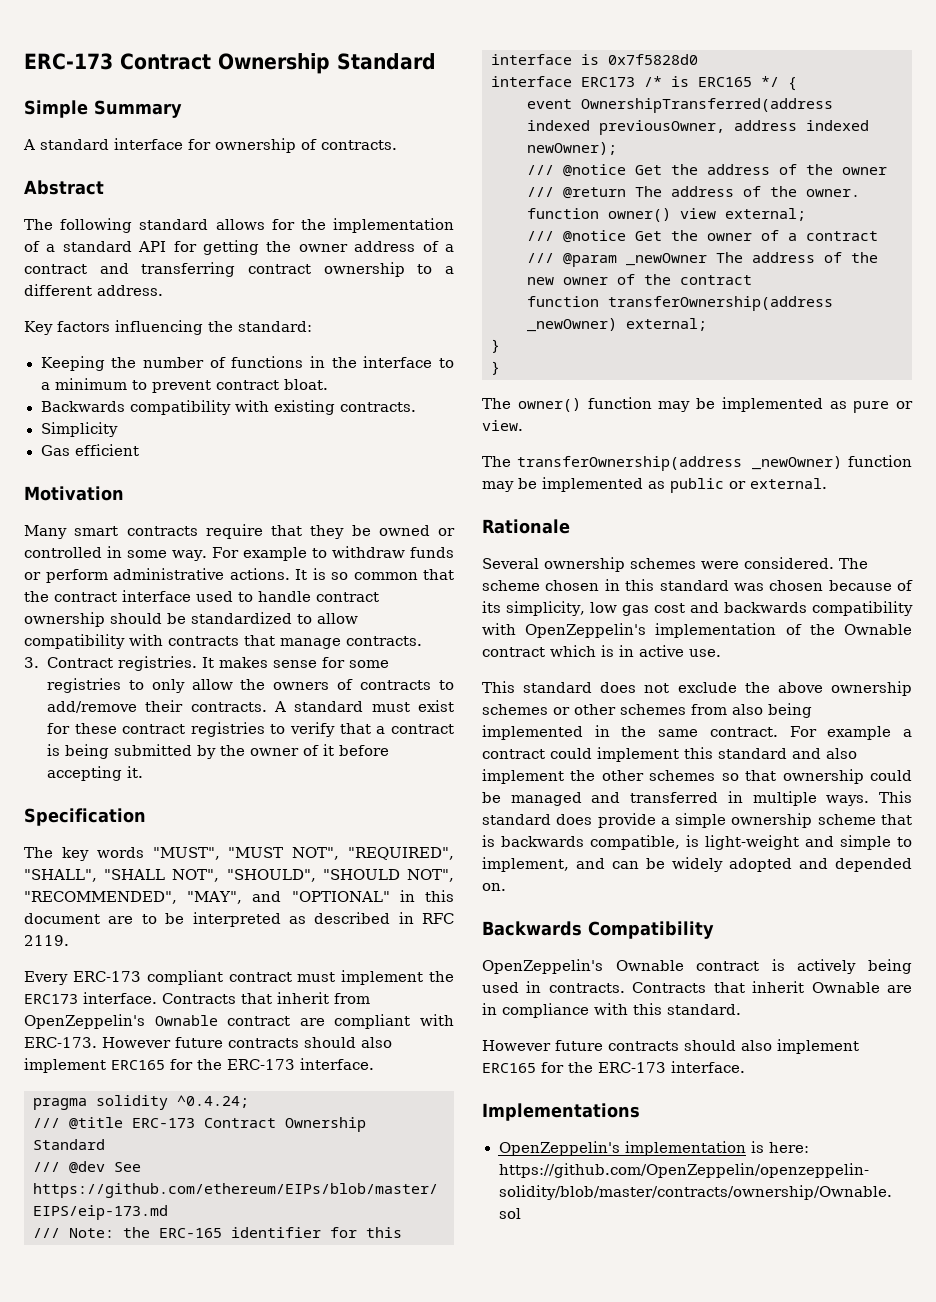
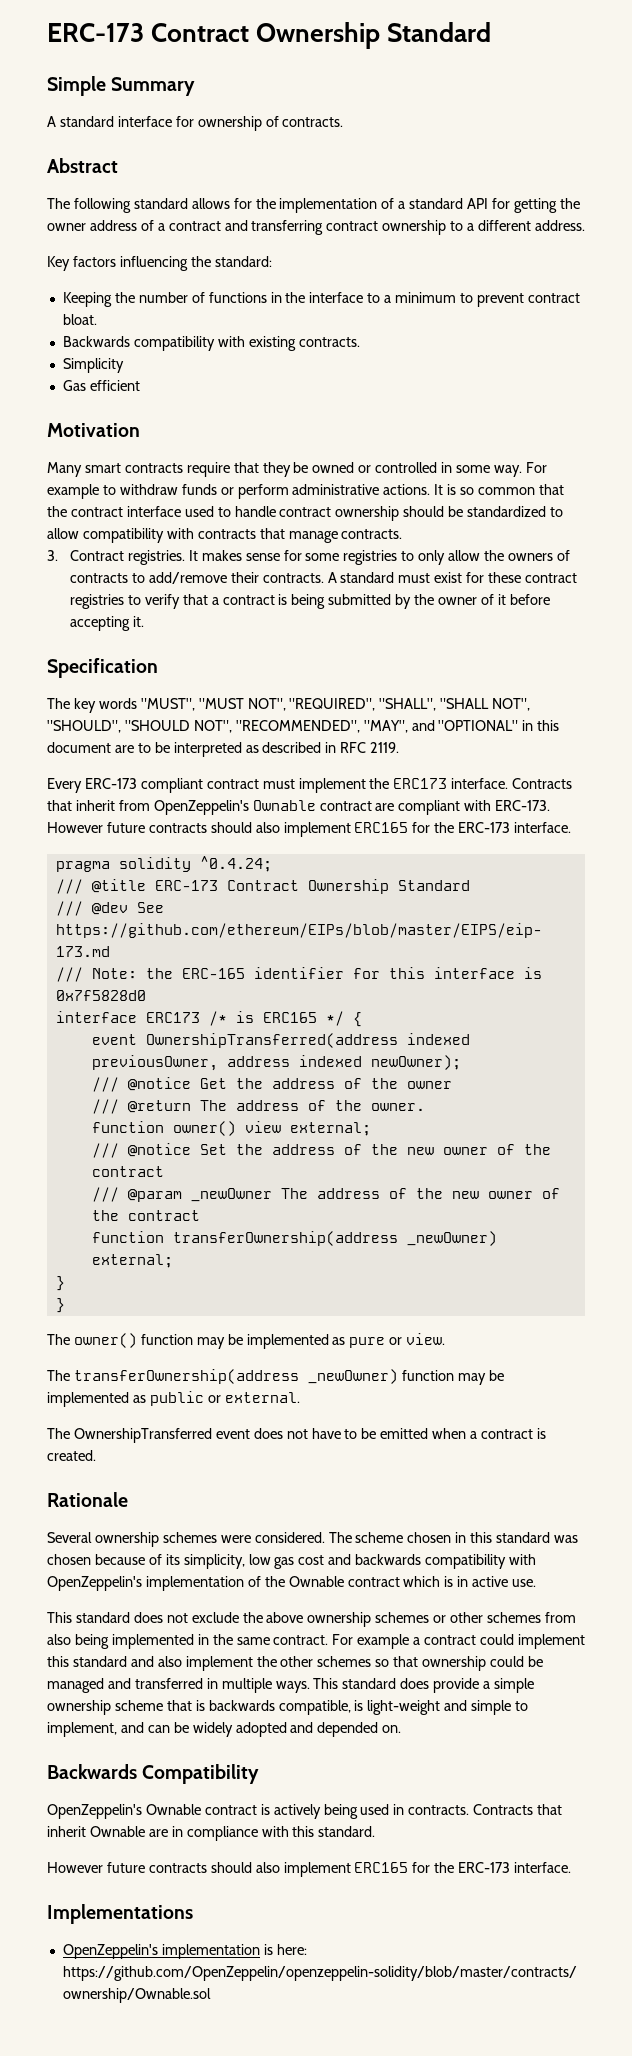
- /// @notice Get the owner of a contract
+ /// @notice Set the address of the new owner of the contract
+ The OwnershipTransferred event does not have to be emitted when a contract is created.

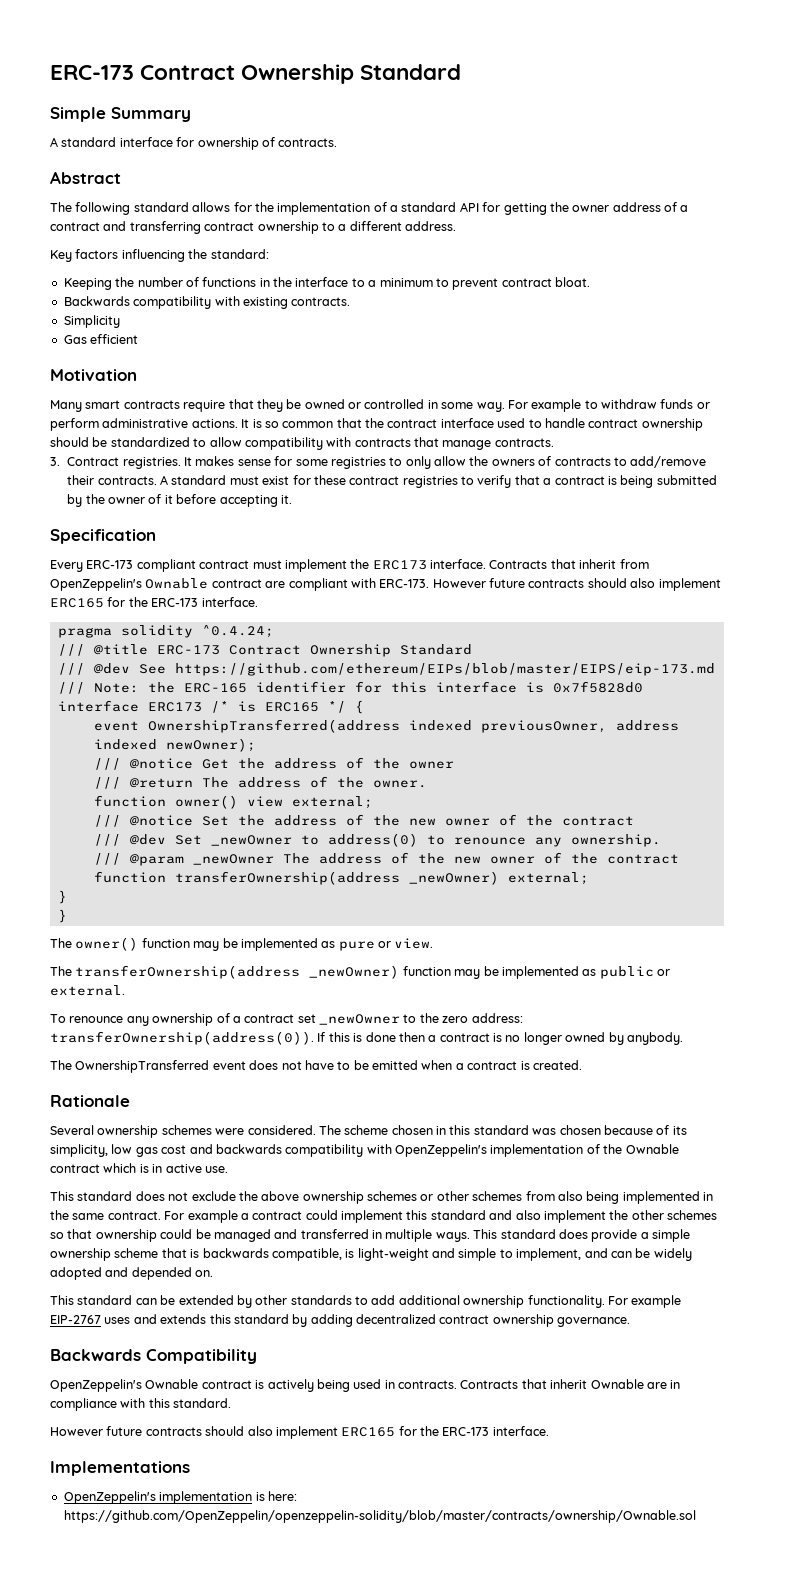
- The key words "MUST", "MUST NOT", "REQUIRED", "SHALL", "SHALL NOT", "SHOULD", "SHOULD NOT", "RECOMMENDED", "MAY", and "OPTIONAL" in this document are to be interpreted as described in RFC 2119.
+ /// @dev Set _newOwner to address(0) to renounce any ownership.
+ To renounce any ownership of a contract set _newOwner to the zero address: transferOwnership(address(0)). If this is done then a contract is no longer owned by anybody.
+ This standard can be extended by other standards to add additional ownership functionality. For example EIP-2767 uses and extends this standard by adding decentralized contract ownership governance.

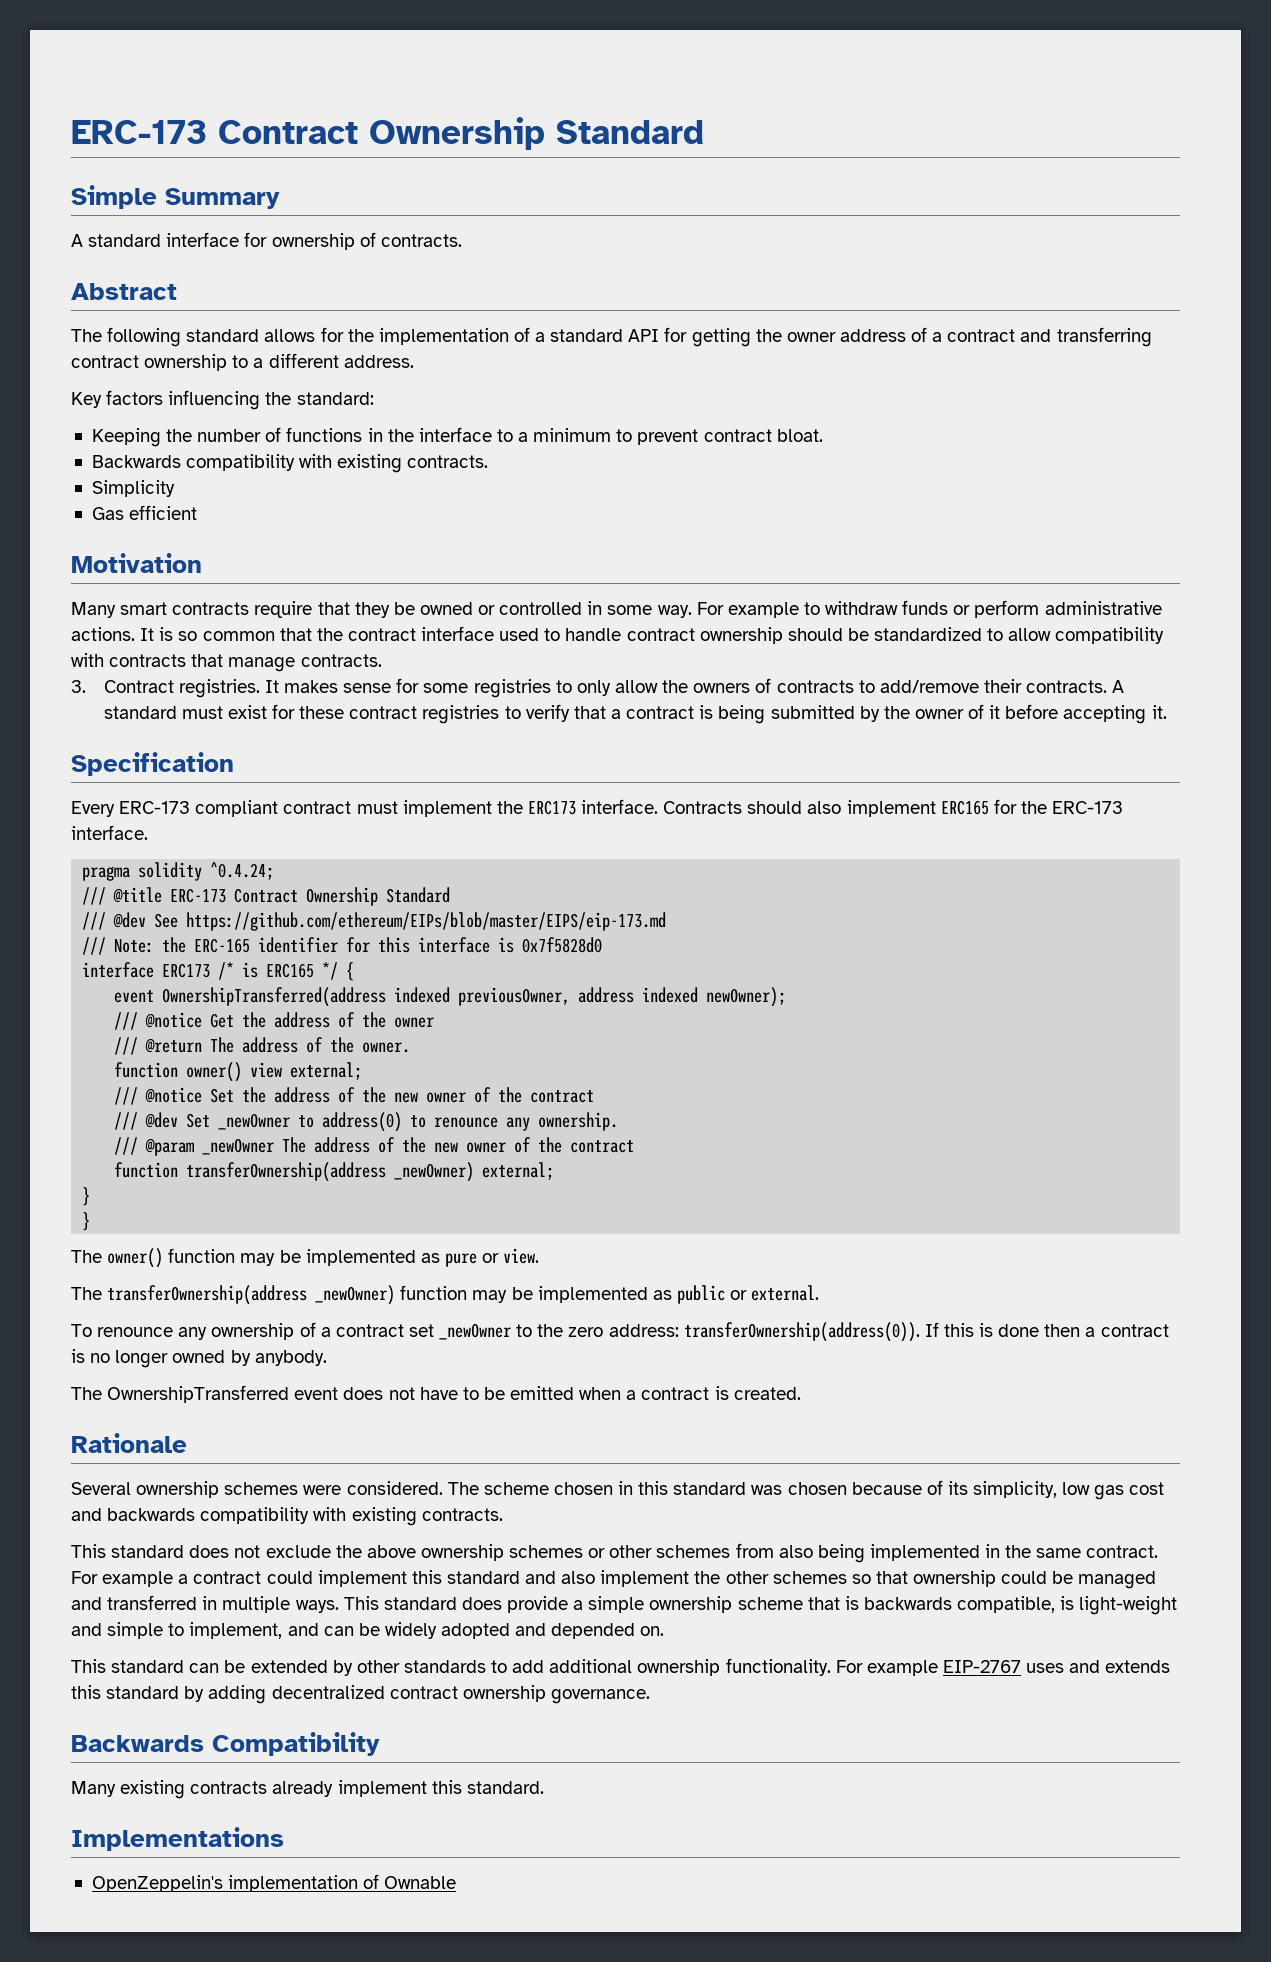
- Contracts that inherit from OpenZeppelin's Ownable contract are compliant with ERC-173. However future contracts should also implement ERC165 for the ERC-173 interface.
+ Contracts should also implement ERC165 for the ERC-173 interface.
- The scheme chosen in this standard was chosen because of its simplicity, low gas cost and backwards compatibility with OpenZeppelin's implementation of the Ownable contract which is in active use.
+ The scheme chosen in this standard was chosen because of its simplicity, low gas cost and backwards compatibility with existing contracts.
- OpenZeppelin's Ownable contract is actively being used in contracts. Contracts that inherit Ownable are in compliance with this standard.
- However future contracts should also implement ERC165 for the ERC-173 interface.
+ Many existing contracts already implement this standard.
- OpenZeppelin's implementation is here: https://github.com/OpenZeppelin/openzeppelin-solidity/blob/master/contracts/ownership/Ownable.sol
+ OpenZeppelin's implementation of Ownable

